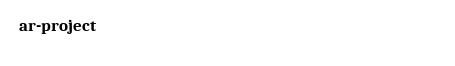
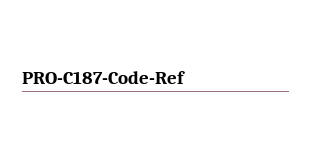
- ar-project
+ PRO-C187-Code-Ref

